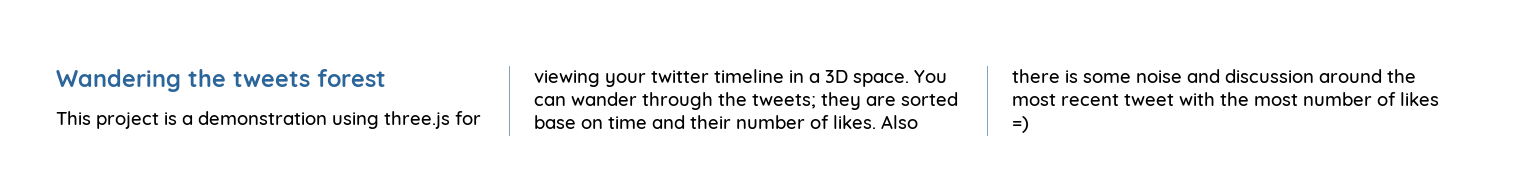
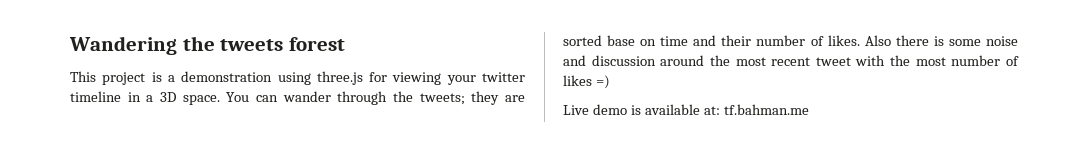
+ Live demo is available at: tf.bahman.me

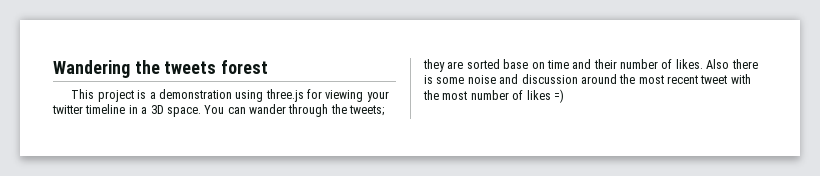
- Live demo is available at: tf.bahman.me

